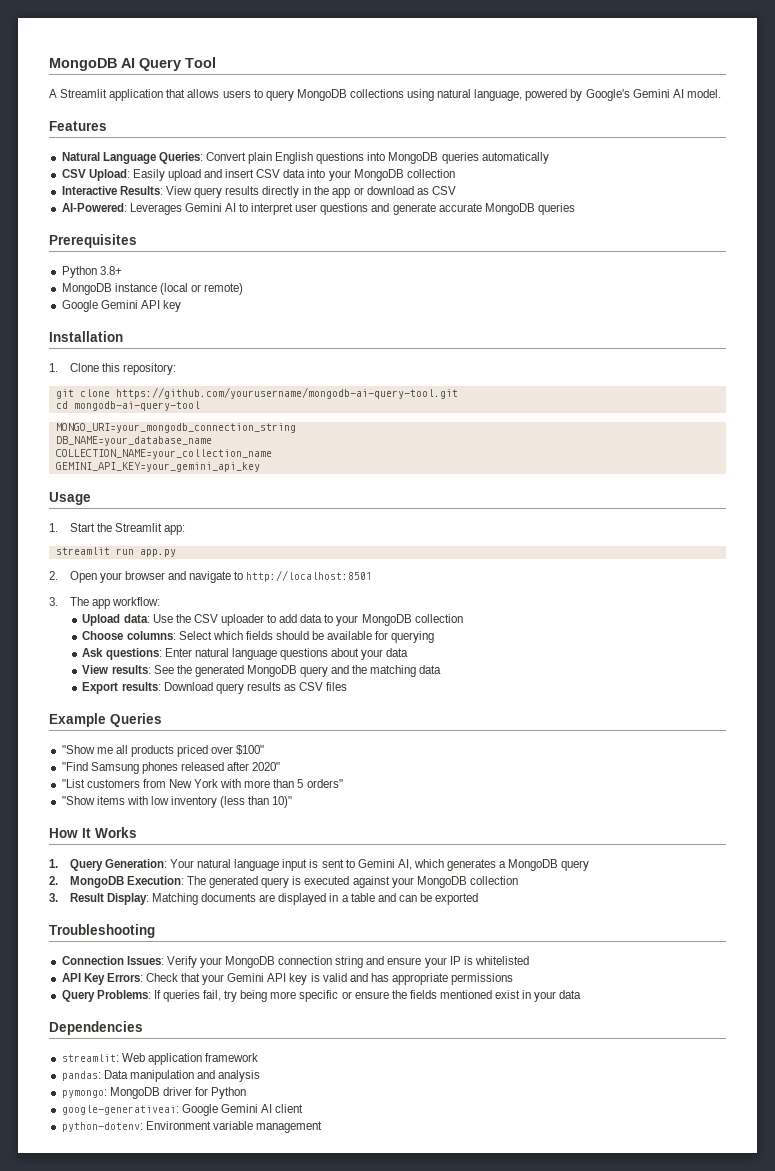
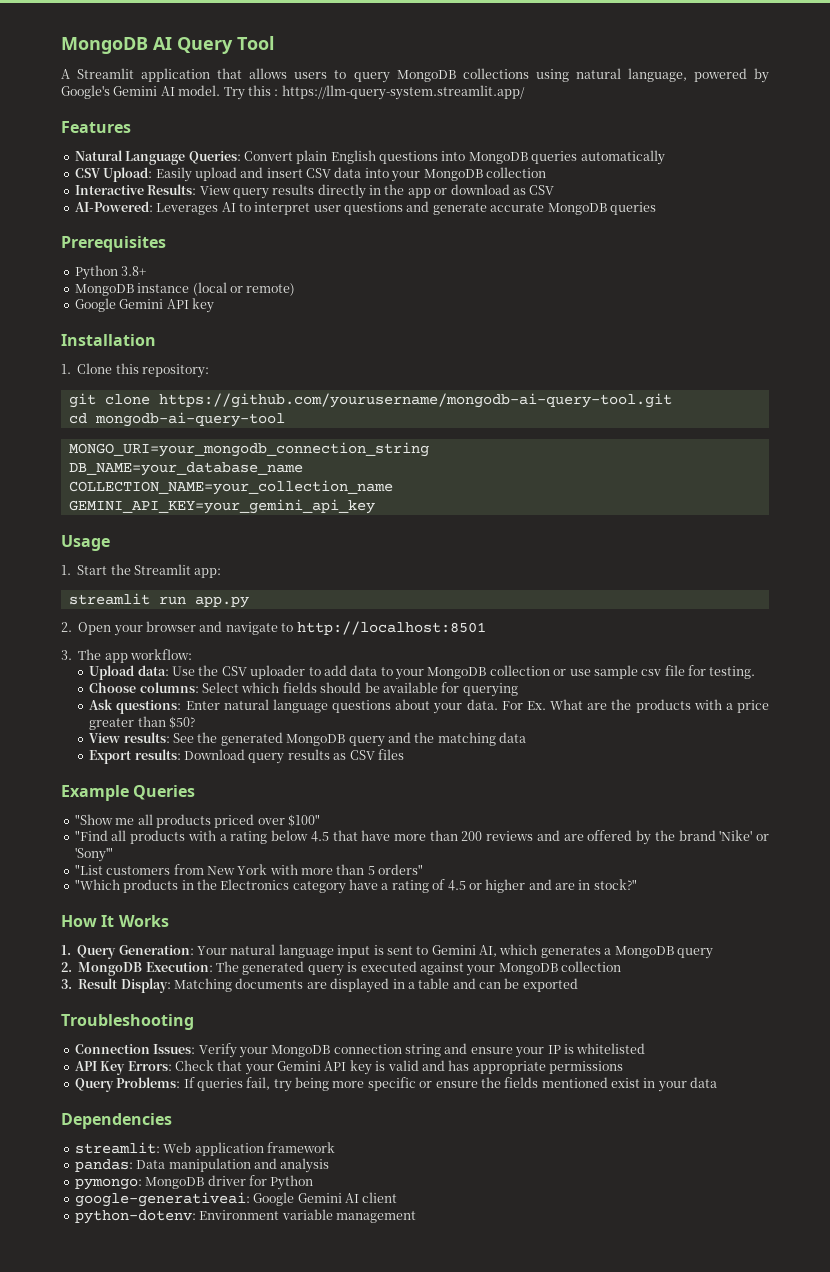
+ Try this : https://llm-query-system.streamlit.app/
- AI-Powered: Leverages Gemini AI to interpret user questions and generate accurate MongoDB queries
+ AI-Powered: Leverages AI to interpret user questions and generate accurate MongoDB queries
- Upload data: Use the CSV uploader to add data to your MongoDB collection
+ Upload data: Use the CSV uploader to add data to your MongoDB collection or use sample csv file for testing.
- Ask questions: Enter natural language questions about your data
+ Ask questions: Enter natural language questions about your data. For Ex. What are the products with a price greater than $50?
- "Find Samsung phones released after 2020"
+ "Find all products with a rating below 4.5 that have more than 200 reviews and are offered by the brand 'Nike' or 'Sony'"
- "Show items with low inventory (less than 10)"
+ "Which products in the Electronics category have a rating of 4.5 or higher and are in stock?"

